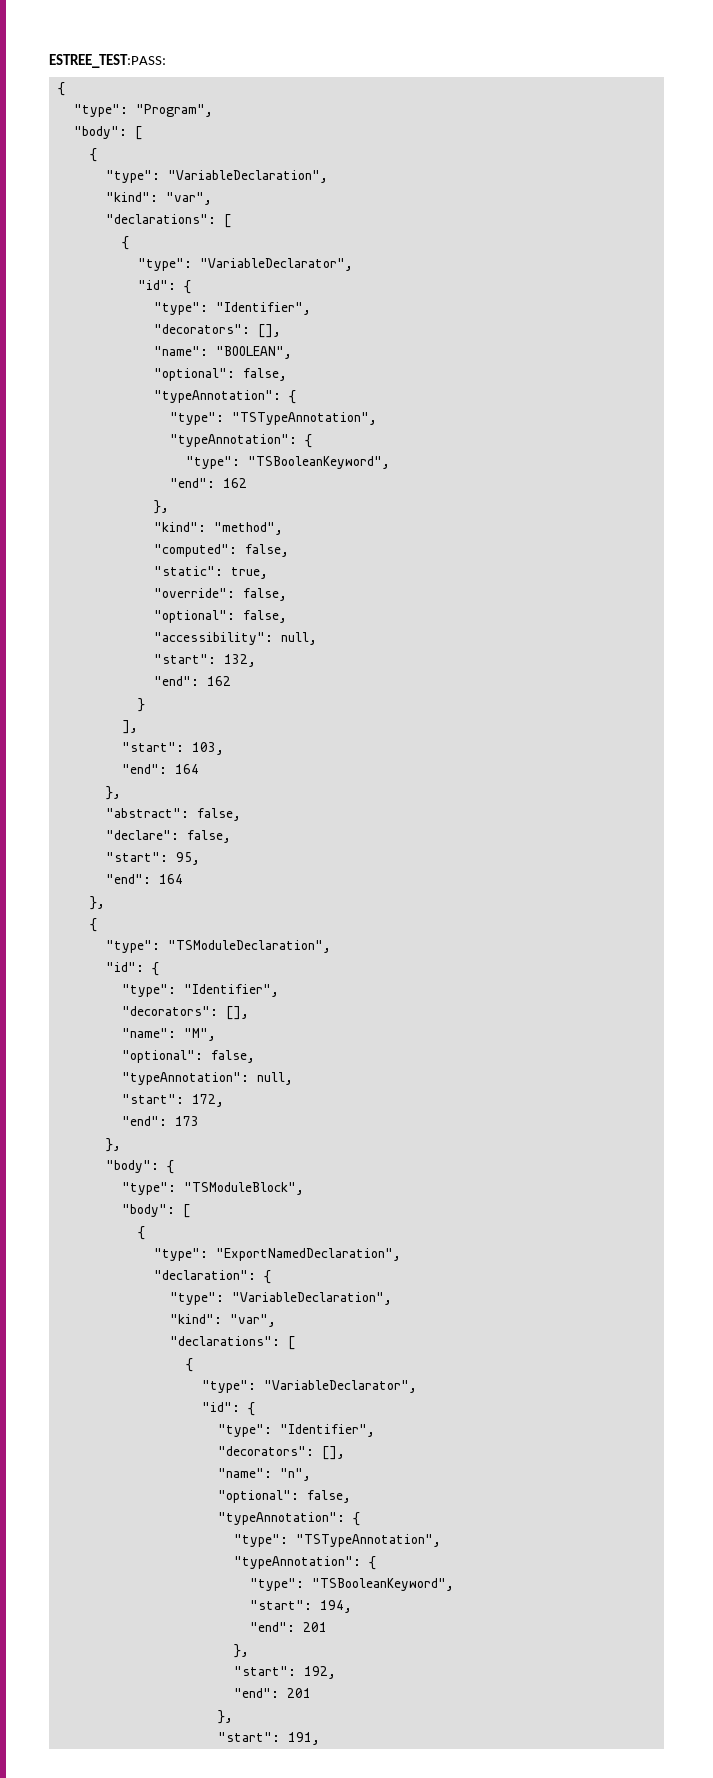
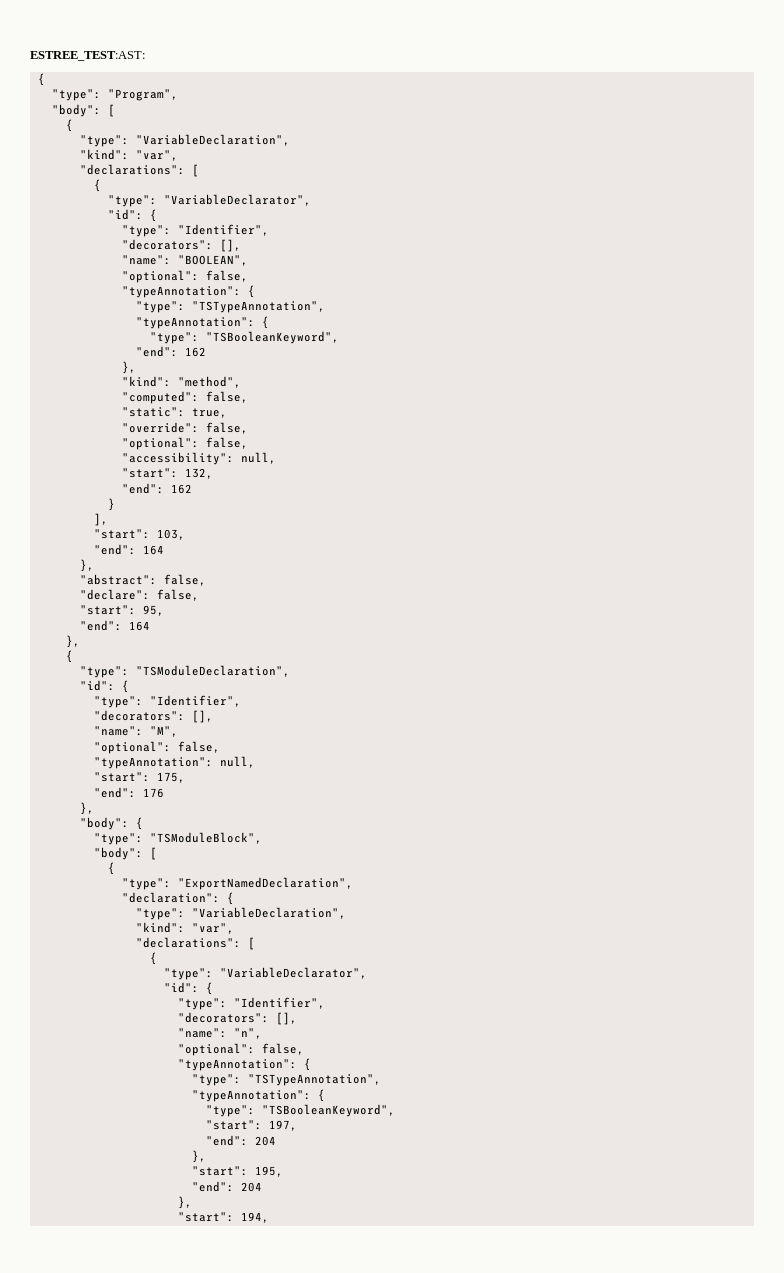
- ESTREE_TEST:PASS:
+ ESTREE_TEST:AST:
- "start": 172,
- "end": 173
+ "start": 175,
+ "end": 176
+ "start": 197,
+ "end": 204
+ },
+ "start": 195,
+ "end": 204
+ },
  "start": 194,
- "end": 201
- },
- "start": 192,
- "end": 201
- },
- "start": 191,

